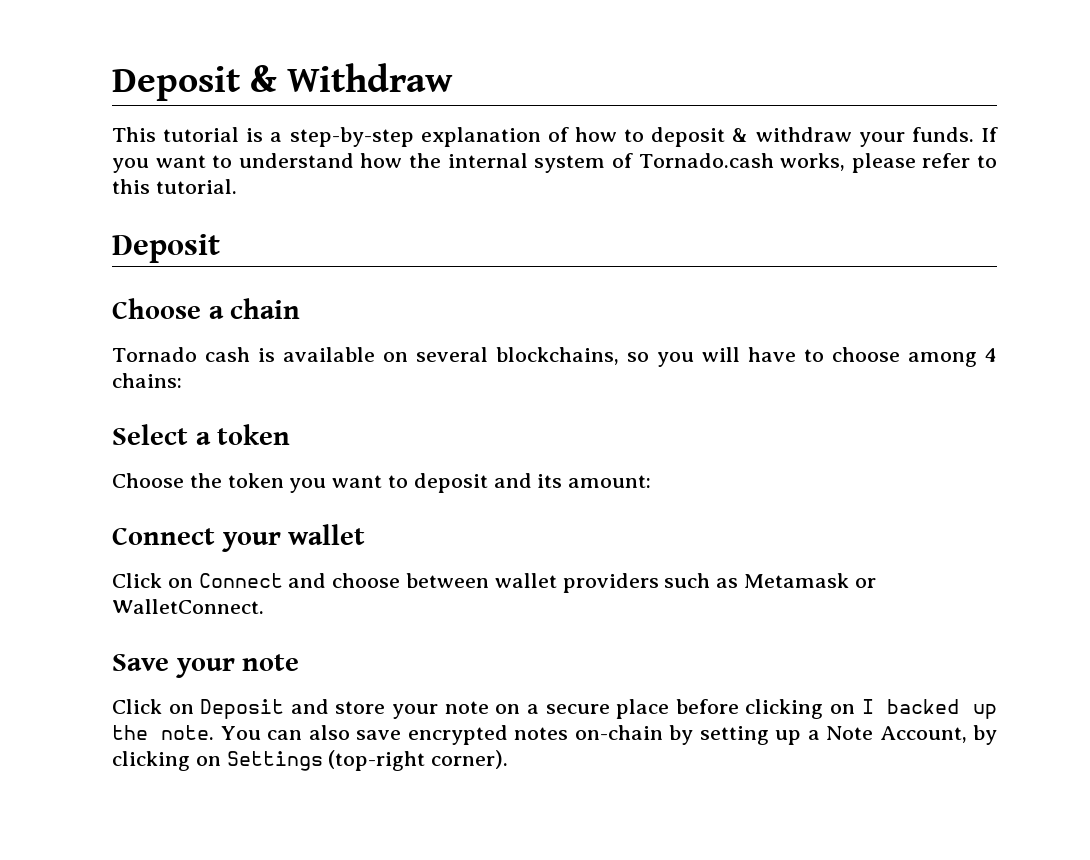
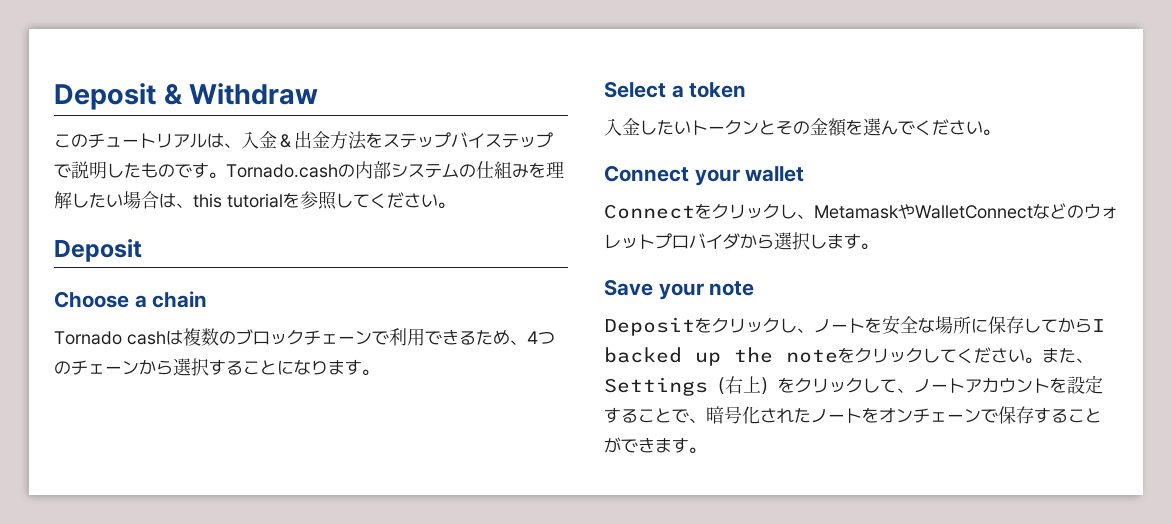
- This tutorial is a step-by-step explanation of how to deposit & withdraw your funds. If you want to understand how the internal system of Tornado.cash works, please refer to this tutorial.
+ このチュートリアルは、入金＆出金方法をステップバイステップで説明したものです。Tornado.cashの内部システムの仕組みを理解したい場合は、this tutorialを参照してください。
- Tornado cash is available on several blockchains, so you will have to choose among 4 chains:
+ Tornado cashは複数のブロックチェーンで利用できるため、4つのチェーンから選択することになります。
  Select a token
- Choose the token you want to deposit and its amount:
+ 入金したいトークンとその金額を選んでください。
  Connect your wallet
- Click on Connect and choose between wallet providers such as Metamask or WalletConnect.
+ Connectをクリックし、MetamaskやWalletConnectなどのウォレットプロバイダから選択します。
  Save your note
- Click on Deposit and store your note on a secure place before clicking on I backed up the note. You can also save encrypted notes on-chain by setting up a Note Account, by clicking on Settings (top-right corner).
+ Depositをクリックし、ノートを安全な場所に保存してからI backed up the noteをクリックしてください。また、Settings（右上）をクリックして、ノートアカウントを設定することで、暗号化されたノートをオンチェーンで保存することができます。

